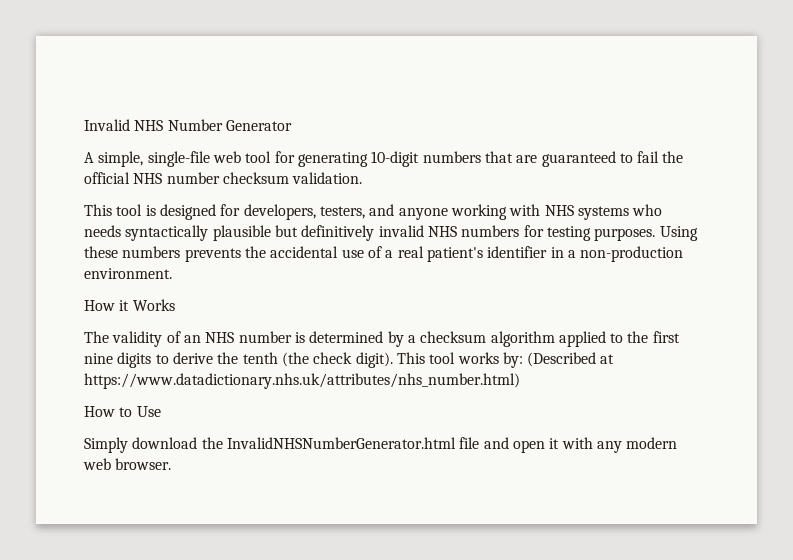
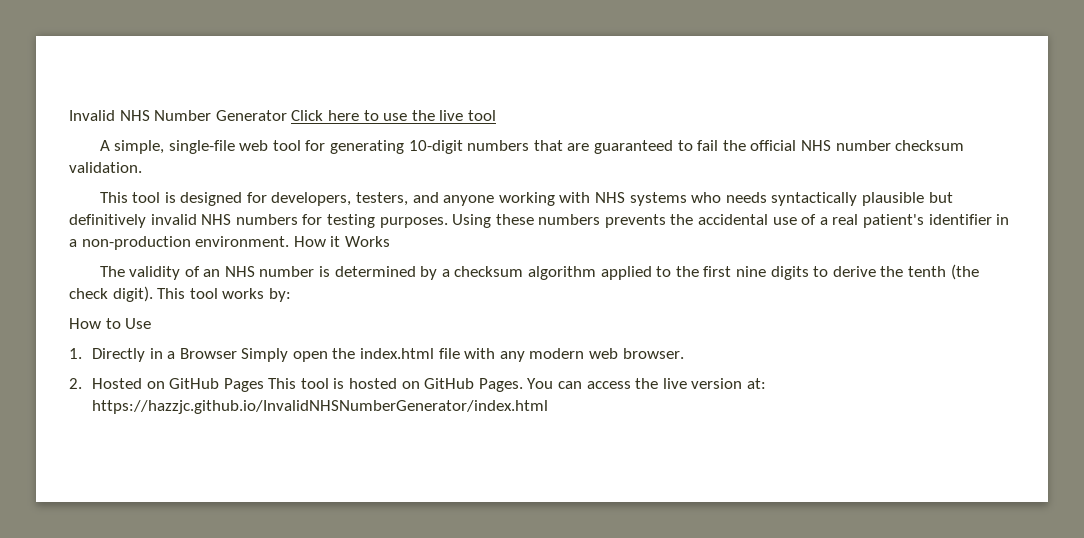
- Invalid NHS Number Generator
+ Invalid NHS Number Generator Click here to use the live tool
- Using these numbers prevents the accidental use of a real patient's identifier in a non-production environment.
- How it Works
+ Using these numbers prevents the accidental use of a real patient's identifier in a non-production environment. How it Works
- This tool works by: (Described at https://www.datadictionary.nhs.uk/attributes/nhs_number.html)
+ This tool works by:
- Simply download the InvalidNHSNumberGenerator.html file and open it with any modern web browser.
+ 1. Directly in a Browser Simply open the index.html file with any modern web browser.
+ 2. Hosted on GitHub Pages This tool is hosted on GitHub Pages. You can access the live version at: https://hazzjc.github.io/InvalidNHSNumberGenerator/index.html

